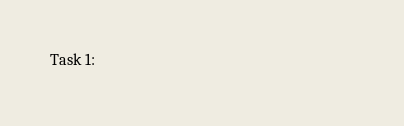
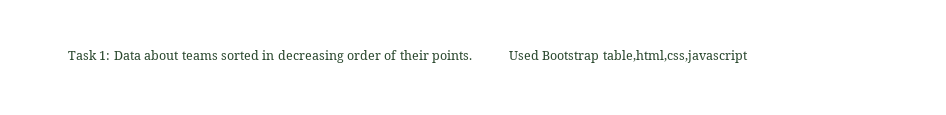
- Task 1:
+ Task 1: Data about teams sorted in decreasing order of their points. Used Bootstrap table,html,css,javascript

